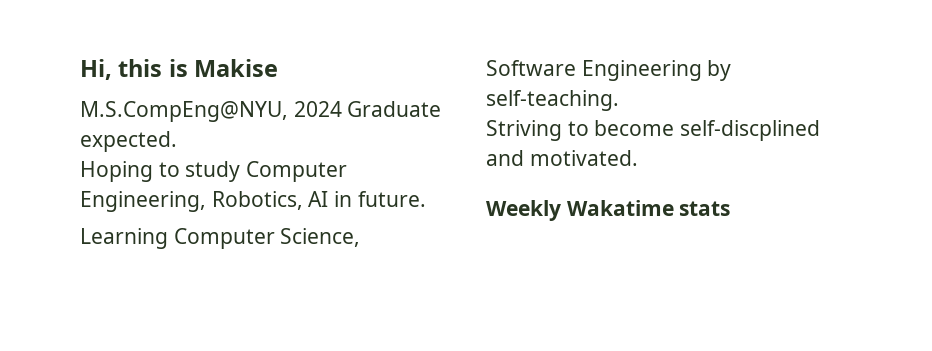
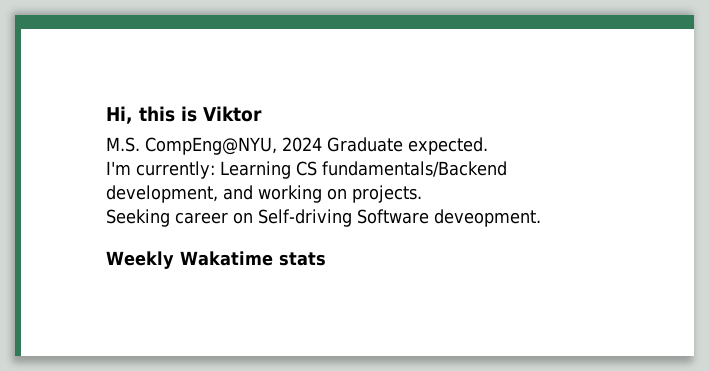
- Hi, this is Makise
- M.S.CompEng@NYU, 2024 Graduate expected.
+ Hi, this is Viktor
+ M.S. CompEng@NYU, 2024 Graduate expected.
- Hoping to study Computer Engineering, Robotics, AI in future.
- Learning Computer Science, Software Engineering by self-teaching.
- Striving to become self-discplined and motivated.
+ I'm currently: Learning CS fundamentals/Backend development, and working on projects.
+ Seeking career on Self-driving Software deveopment.

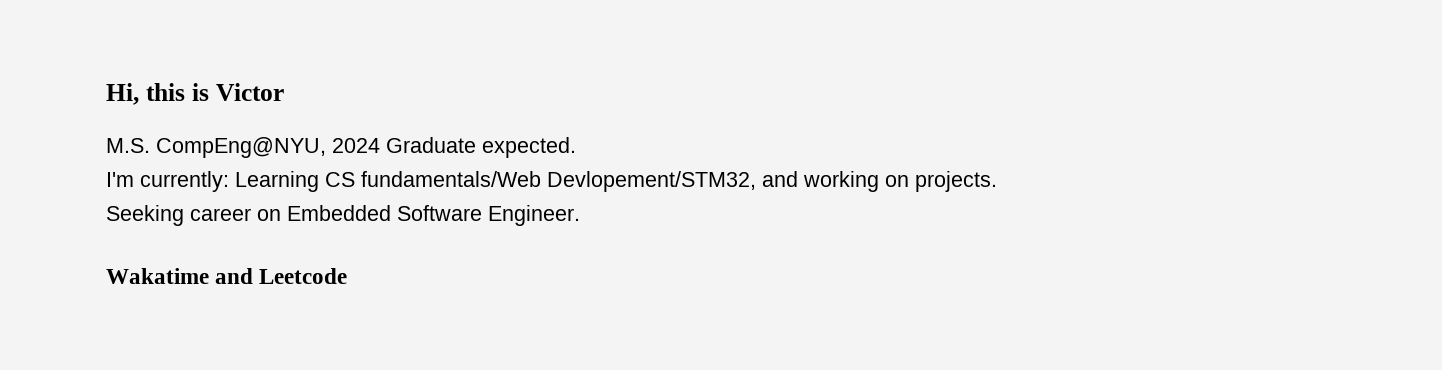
- Hi, this is Viktor
+ Hi, this is Victor
- I'm currently: Learning CS fundamentals/Backend development, and working on projects.
+ I'm currently: Learning CS fundamentals/Web Devlopement/STM32, and working on projects.
- Seeking career on Self-driving Software deveopment.
- Weekly Wakatime stats
+ Seeking career on Embedded Software Engineer.
+ Wakatime and Leetcode

